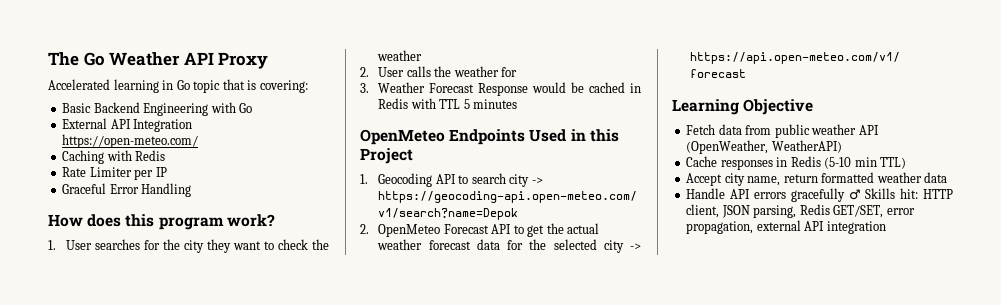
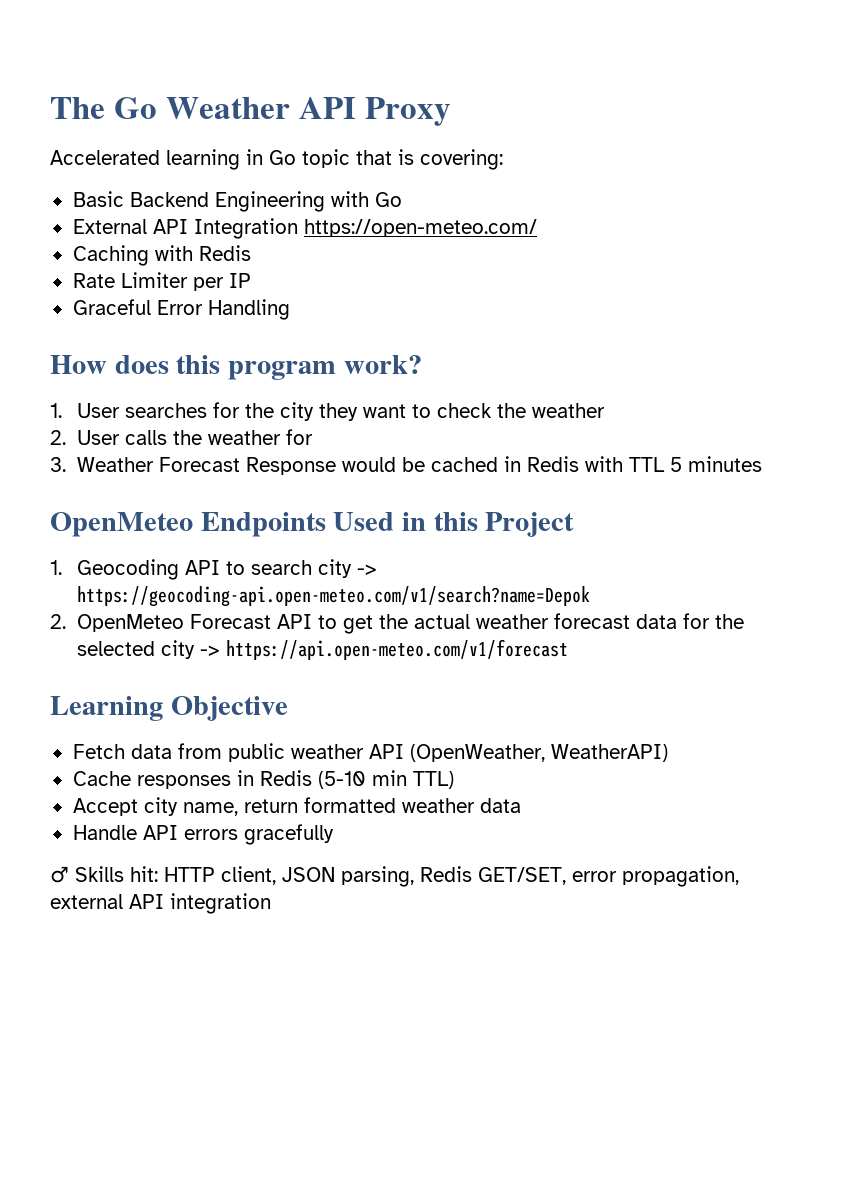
- Handle API errors gracefully ♂ Skills hit: HTTP client, JSON parsing, Redis GET/SET, error propagation, external API integration
+ Handle API errors gracefully
+ ♂ Skills hit: HTTP client, JSON parsing, Redis GET/SET, error propagation, external API integration

